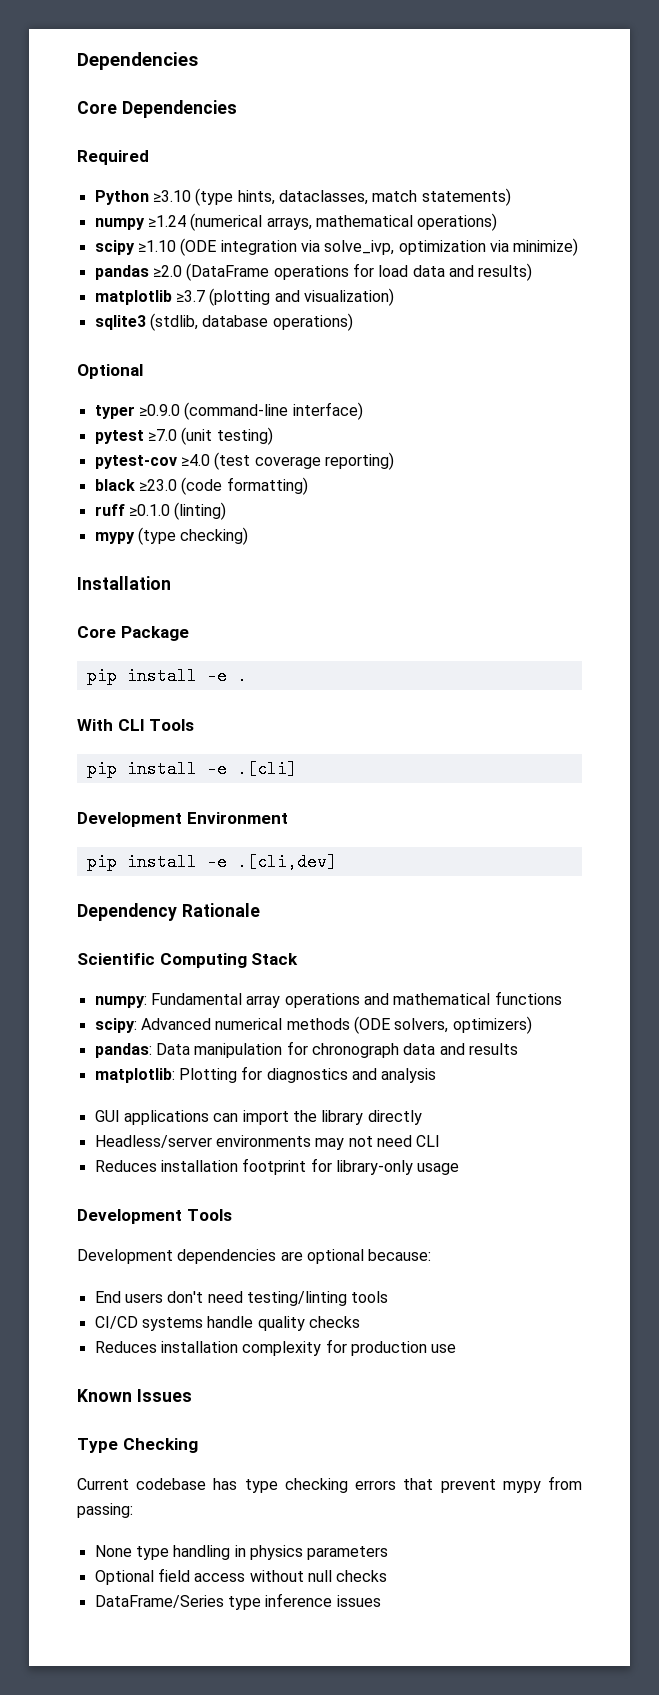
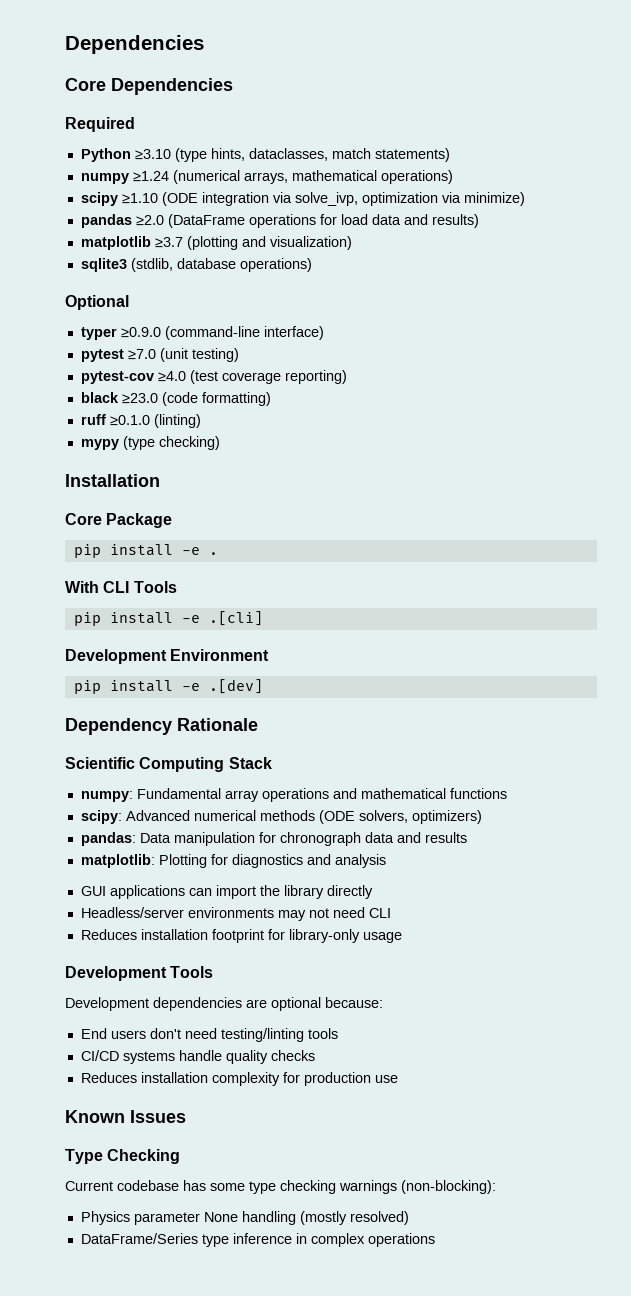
- pip install -e .[cli,dev]
+ pip install -e .[dev]
- Current codebase has type checking errors that prevent mypy from passing:
- None type handling in physics parameters
- Optional field access without null checks
+ Current codebase has some type checking warnings (non-blocking):
+ Physics parameter None handling (mostly resolved)
- DataFrame/Series type inference issues
+ DataFrame/Series type inference in complex operations

